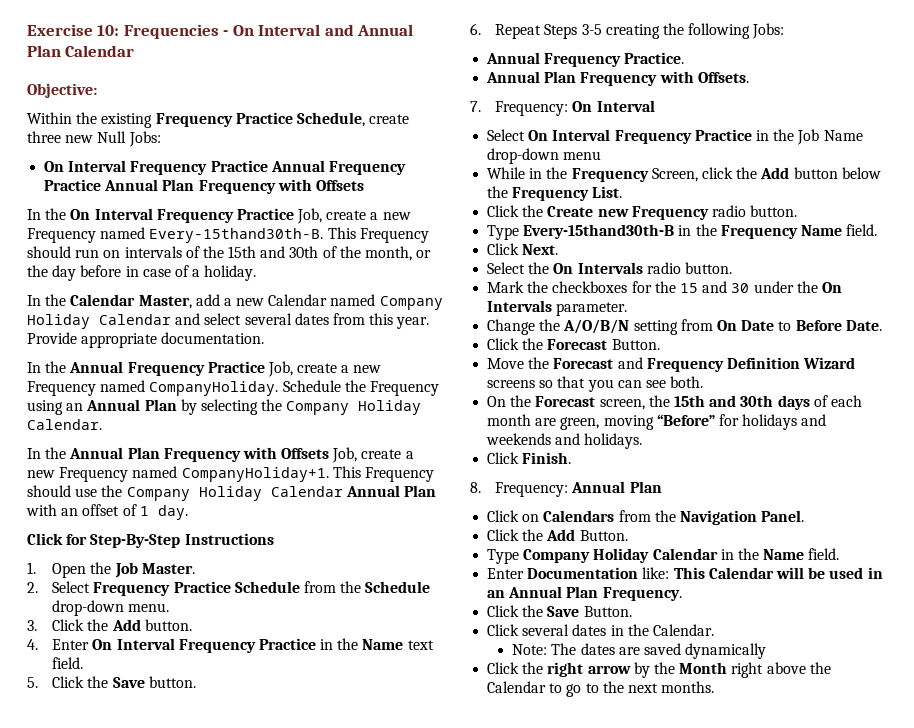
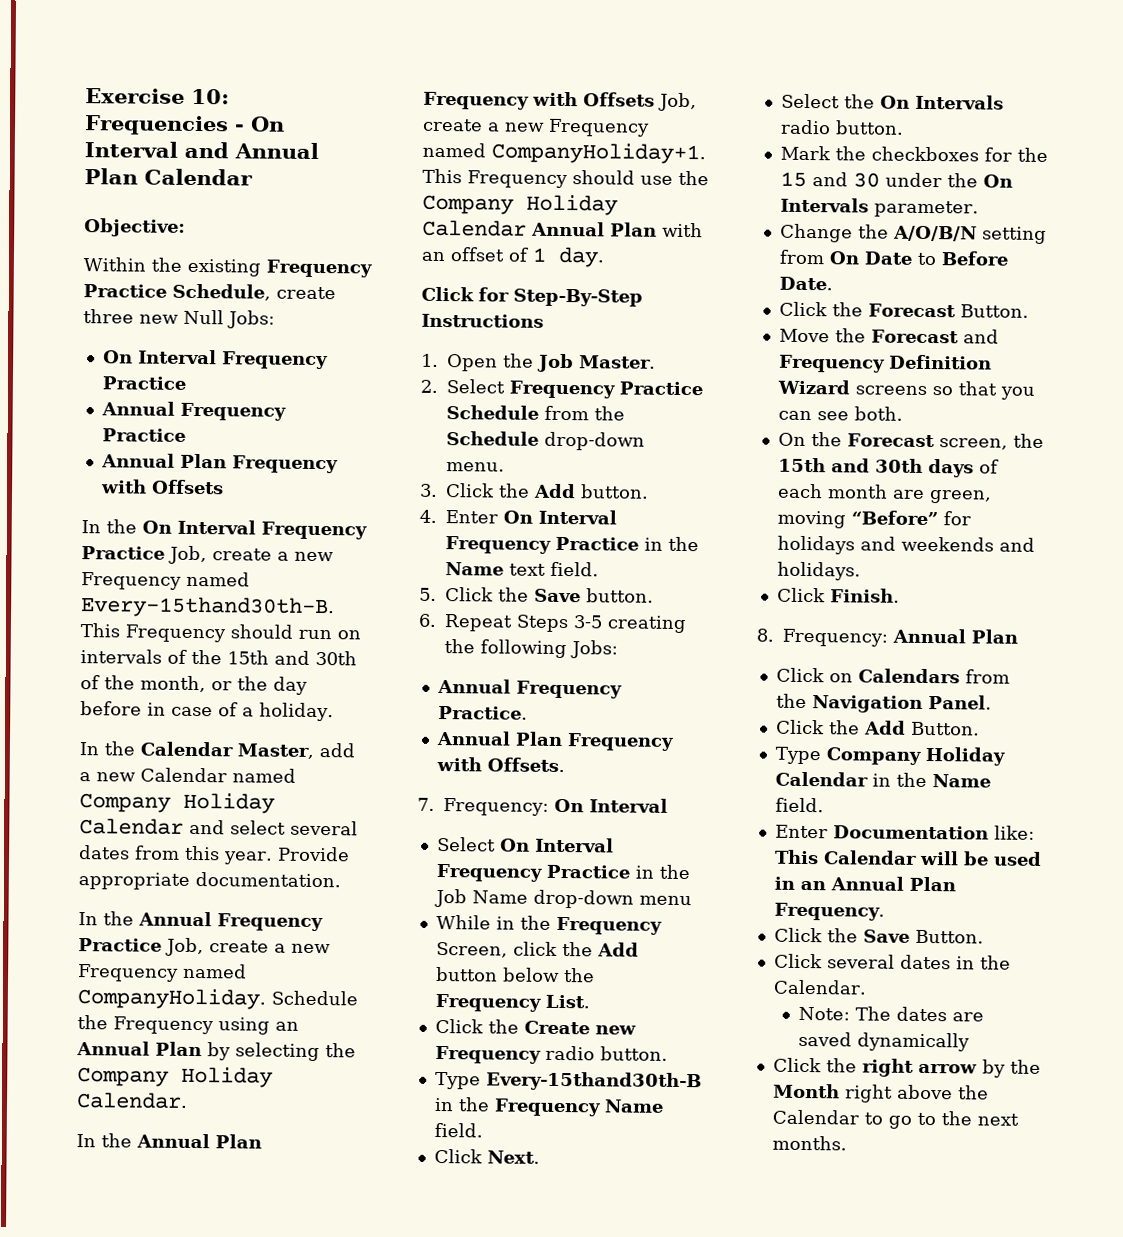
  Within the existing Frequency Practice Schedule, create three new Null Jobs:
- On Interval Frequency Practice Annual Frequency Practice Annual Plan Frequency with Offsets
+ On Interval Frequency Practice
+ Annual Frequency Practice
+ Annual Plan Frequency with Offsets

